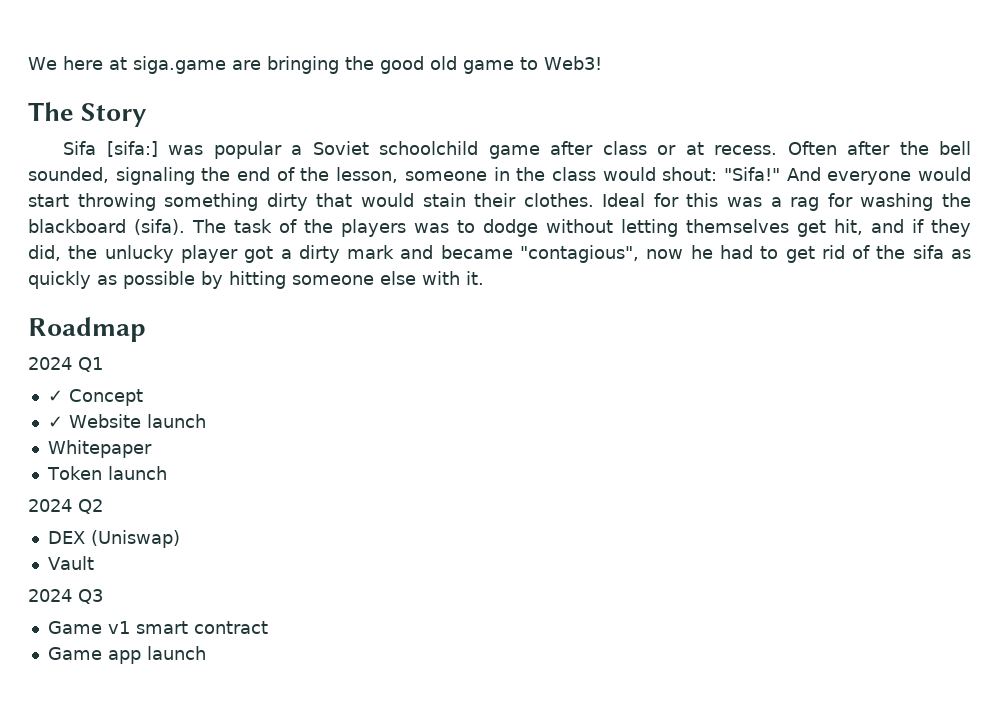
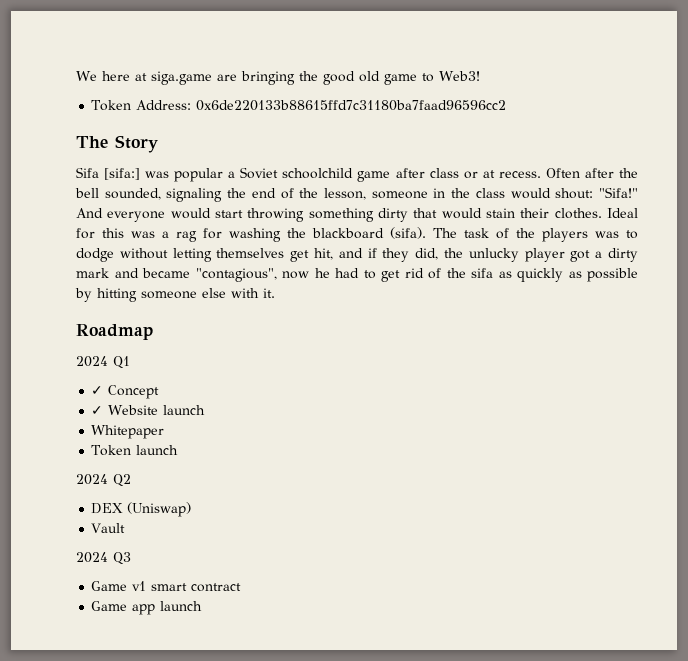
+ Token Address: 0x6de220133b88615ffd7c31180ba7faad96596cc2

